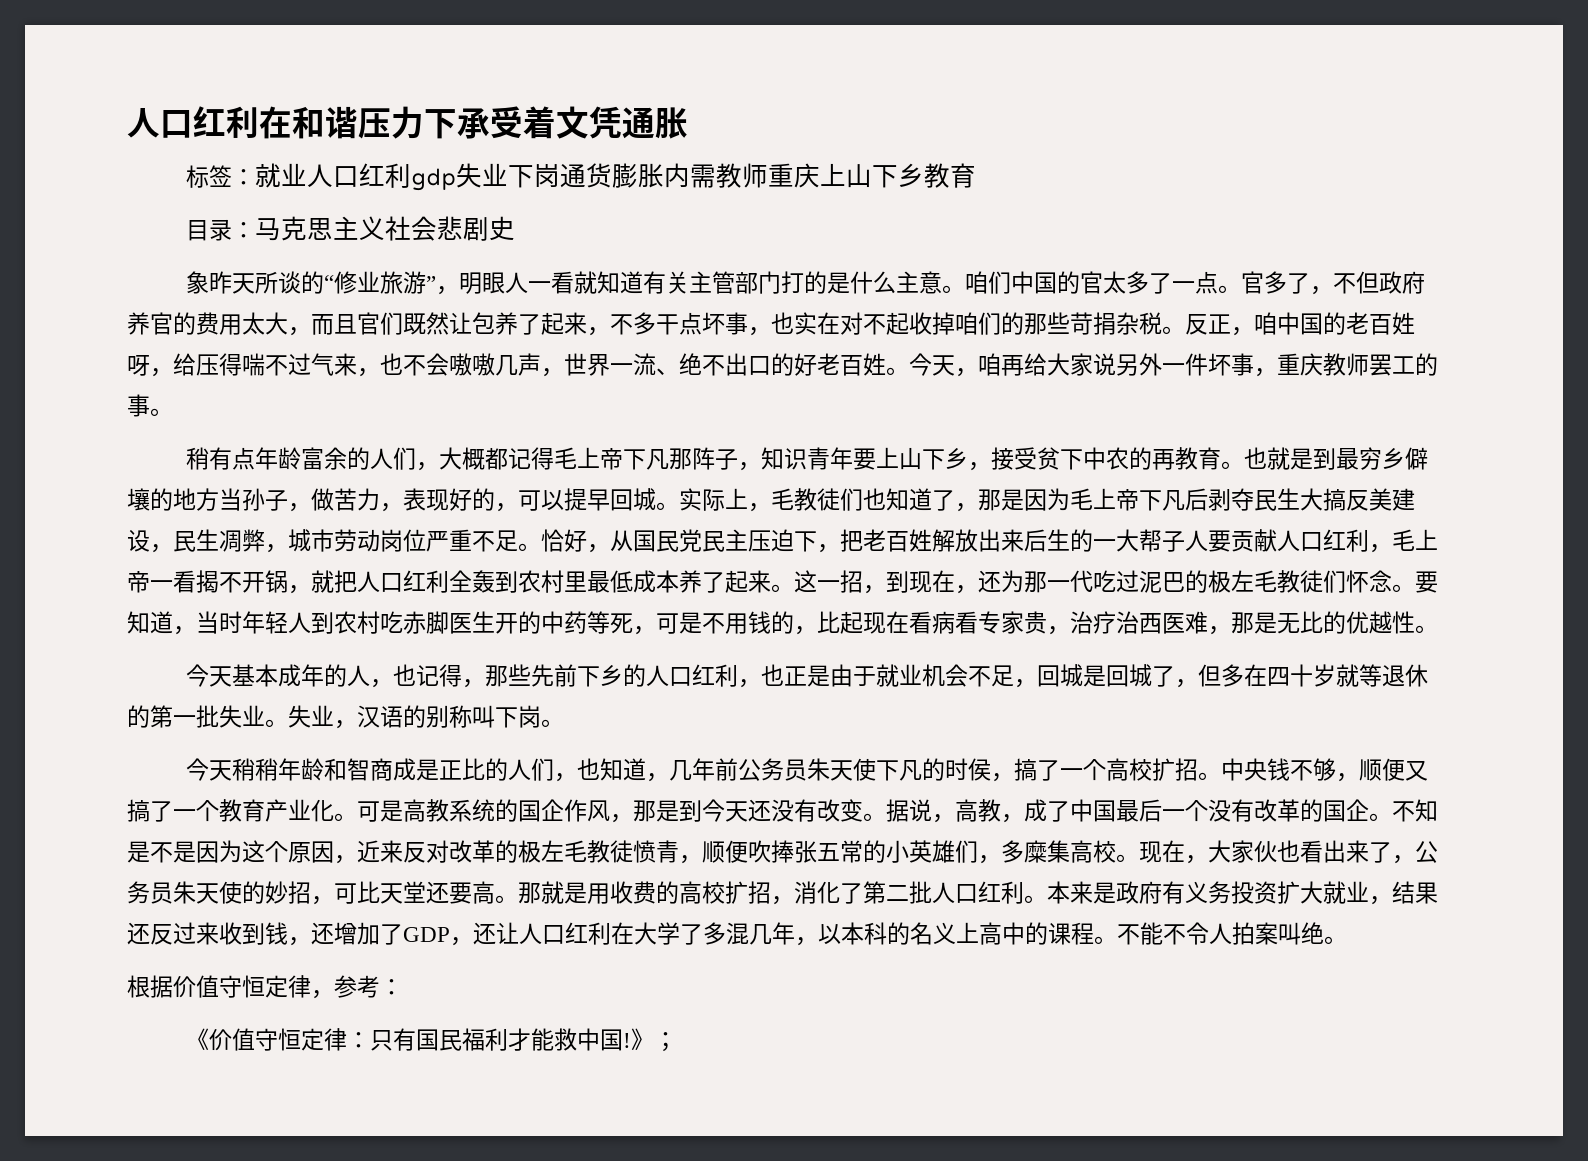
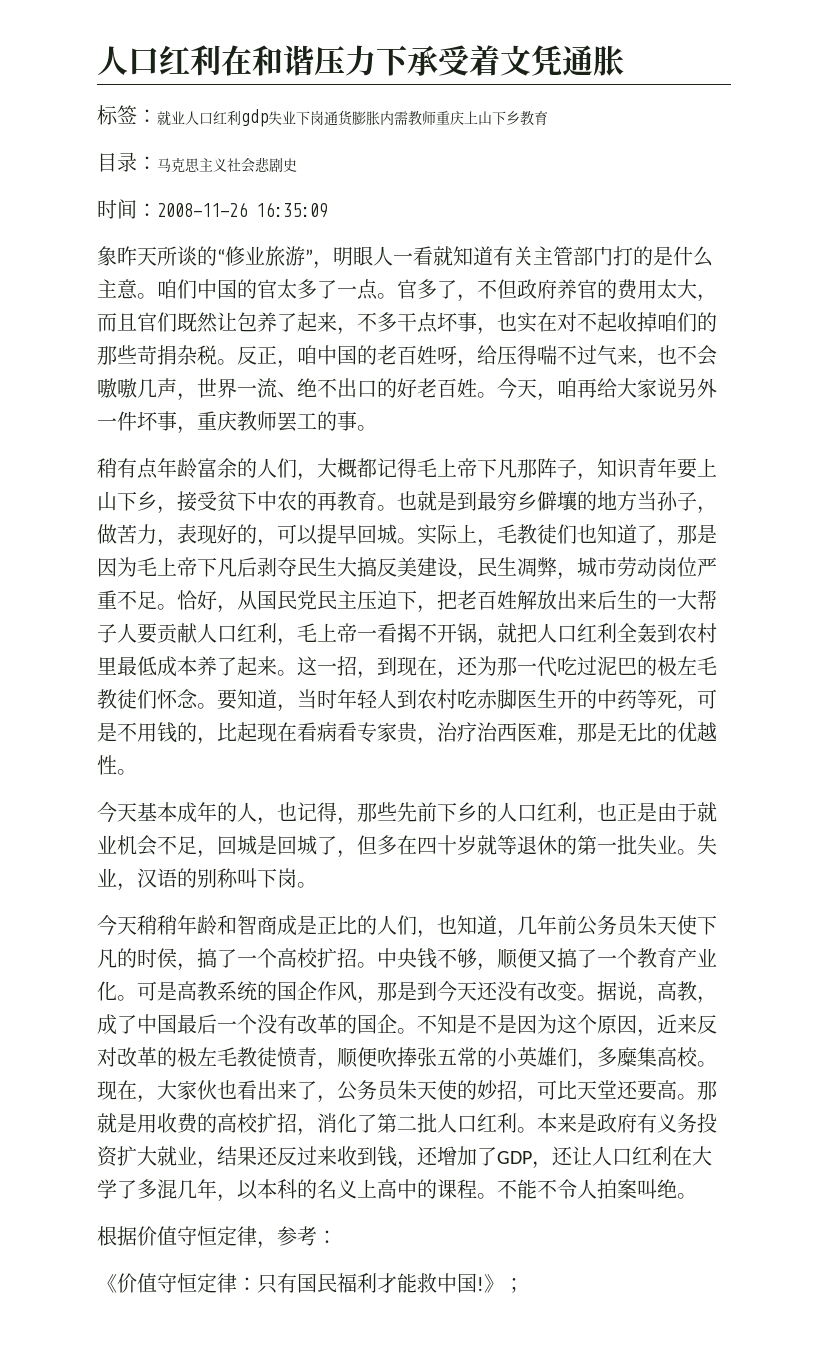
+ 时间：2008-11-26 16:35:09

